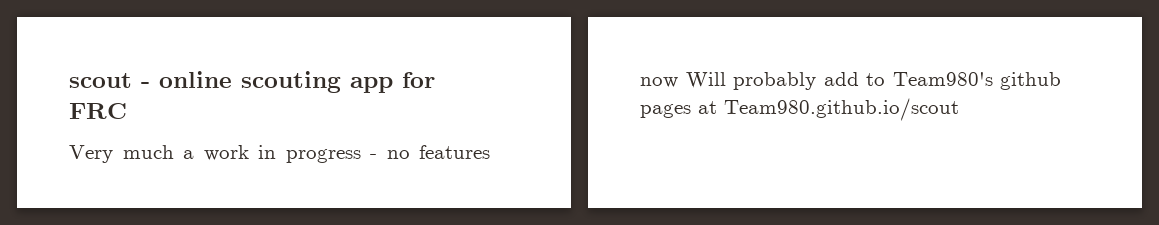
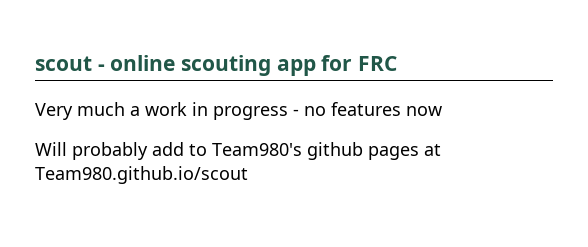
- Very much a work in progress - no features now Will probably add to Team980's github pages at Team980.github.io/scout
+ Very much a work in progress - no features now
+ Will probably add to Team980's github pages at Team980.github.io/scout

